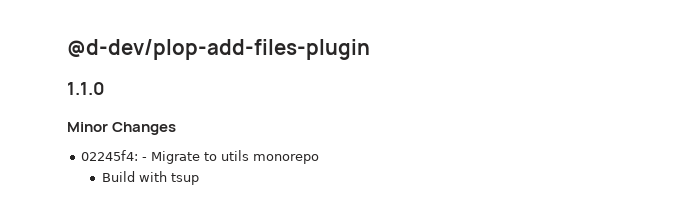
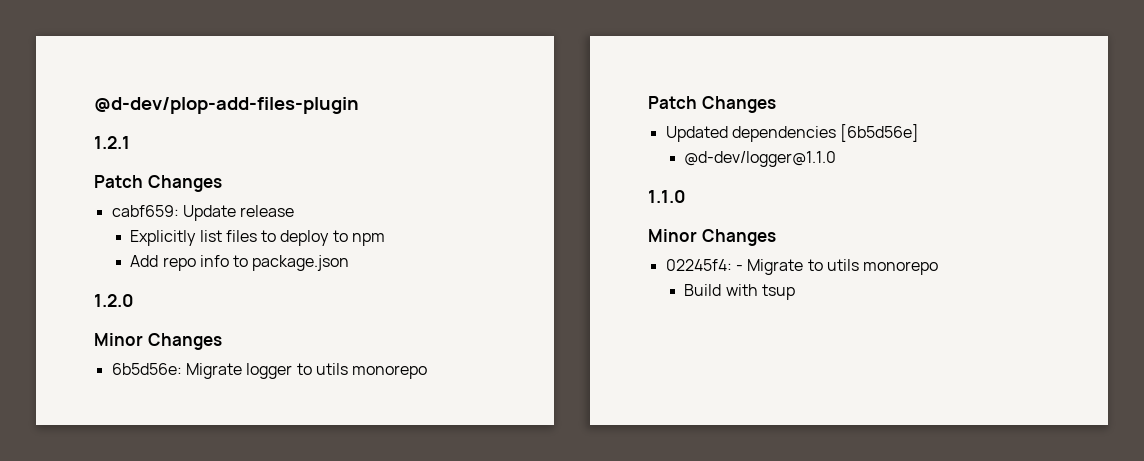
+ 1.2.1
+ Patch Changes
+ cabf659: Update release
+ Explicitly list files to deploy to npm
+ Add repo info to package.json
+ 1.2.0
+ Minor Changes
+ 6b5d56e: Migrate logger to utils monorepo
+ Patch Changes
+ Updated dependencies [6b5d56e]
+ @d-dev/logger@1.1.0

